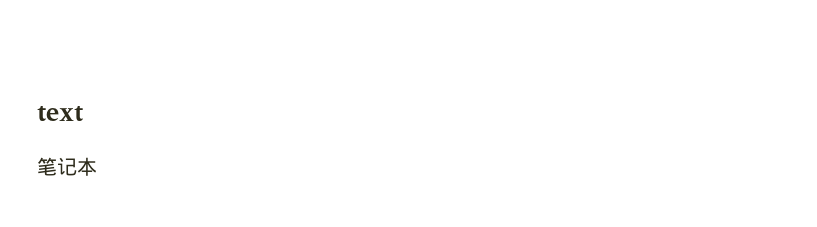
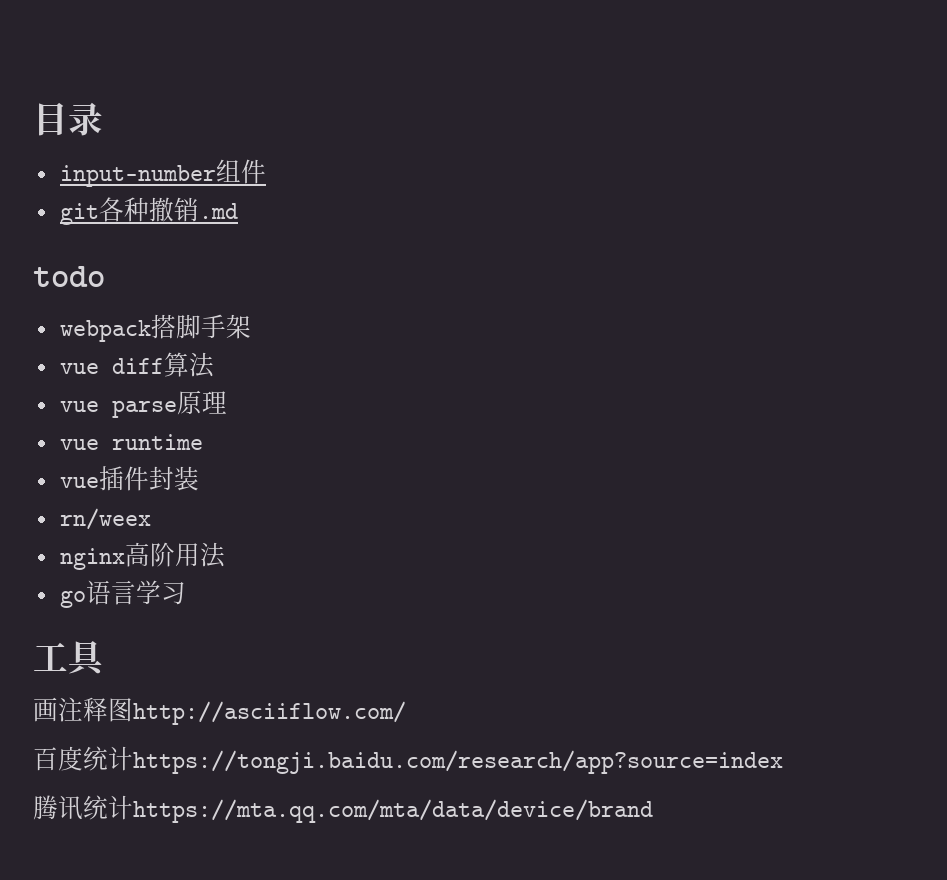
- text
- 笔记本
+ 目录
+ input-number组件
+ git各种撤销.md
+ todo
+ webpack搭脚手架
+ vue diff算法
+ vue parse原理
+ vue runtime
+ vue插件封装
+ rn/weex
+ nginx高阶用法
+ go语言学习
+ 工具
+ 画注释图http://asciiflow.com/
+ 百度统计https://tongji.baidu.com/research/app?source=index
+ 腾讯统计https://mta.qq.com/mta/data/device/brand

